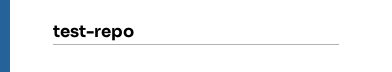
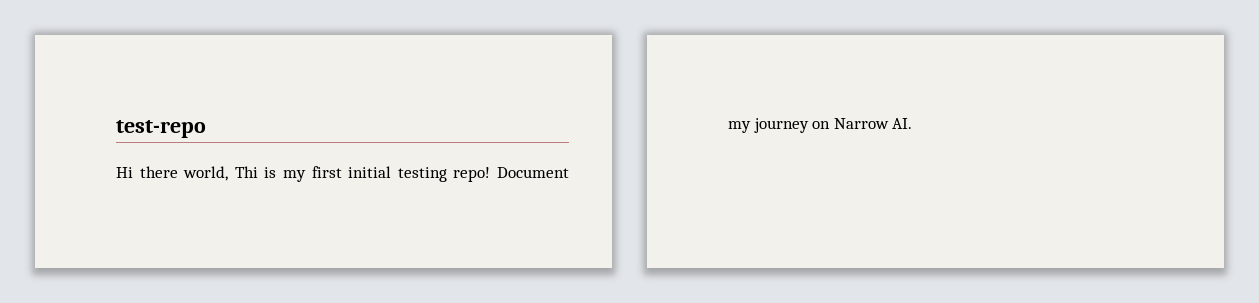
+ Hi there world, Thi is my first initial testing repo! Document my journey on Narrow AI.

